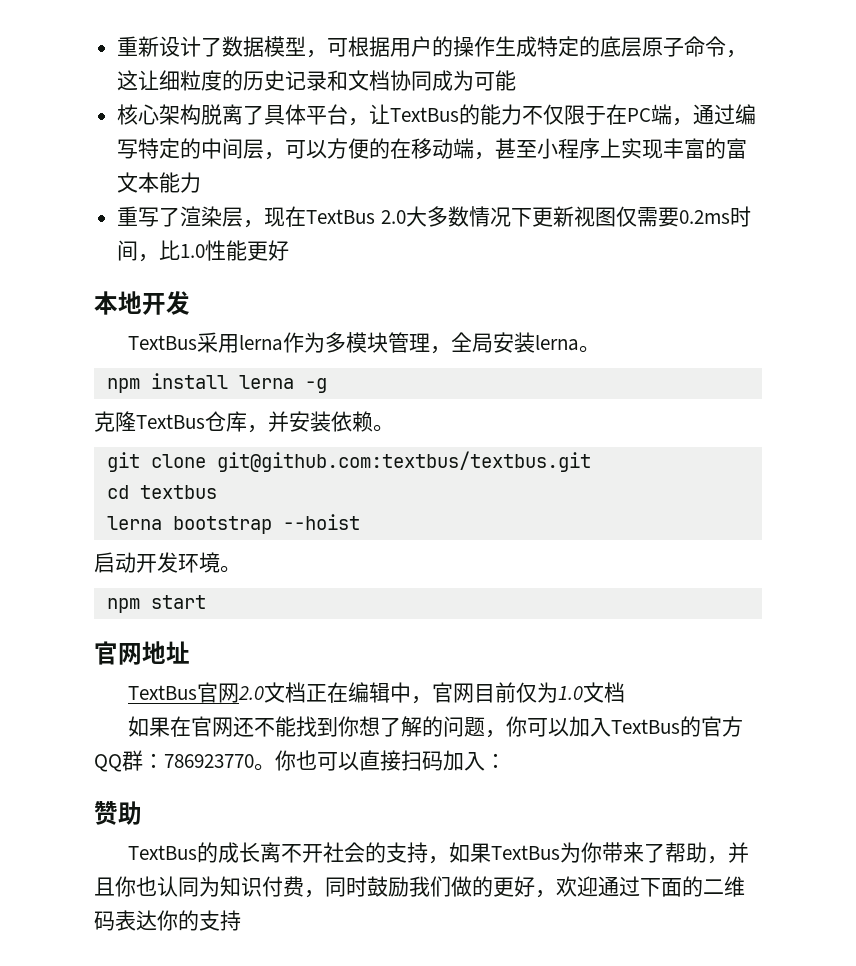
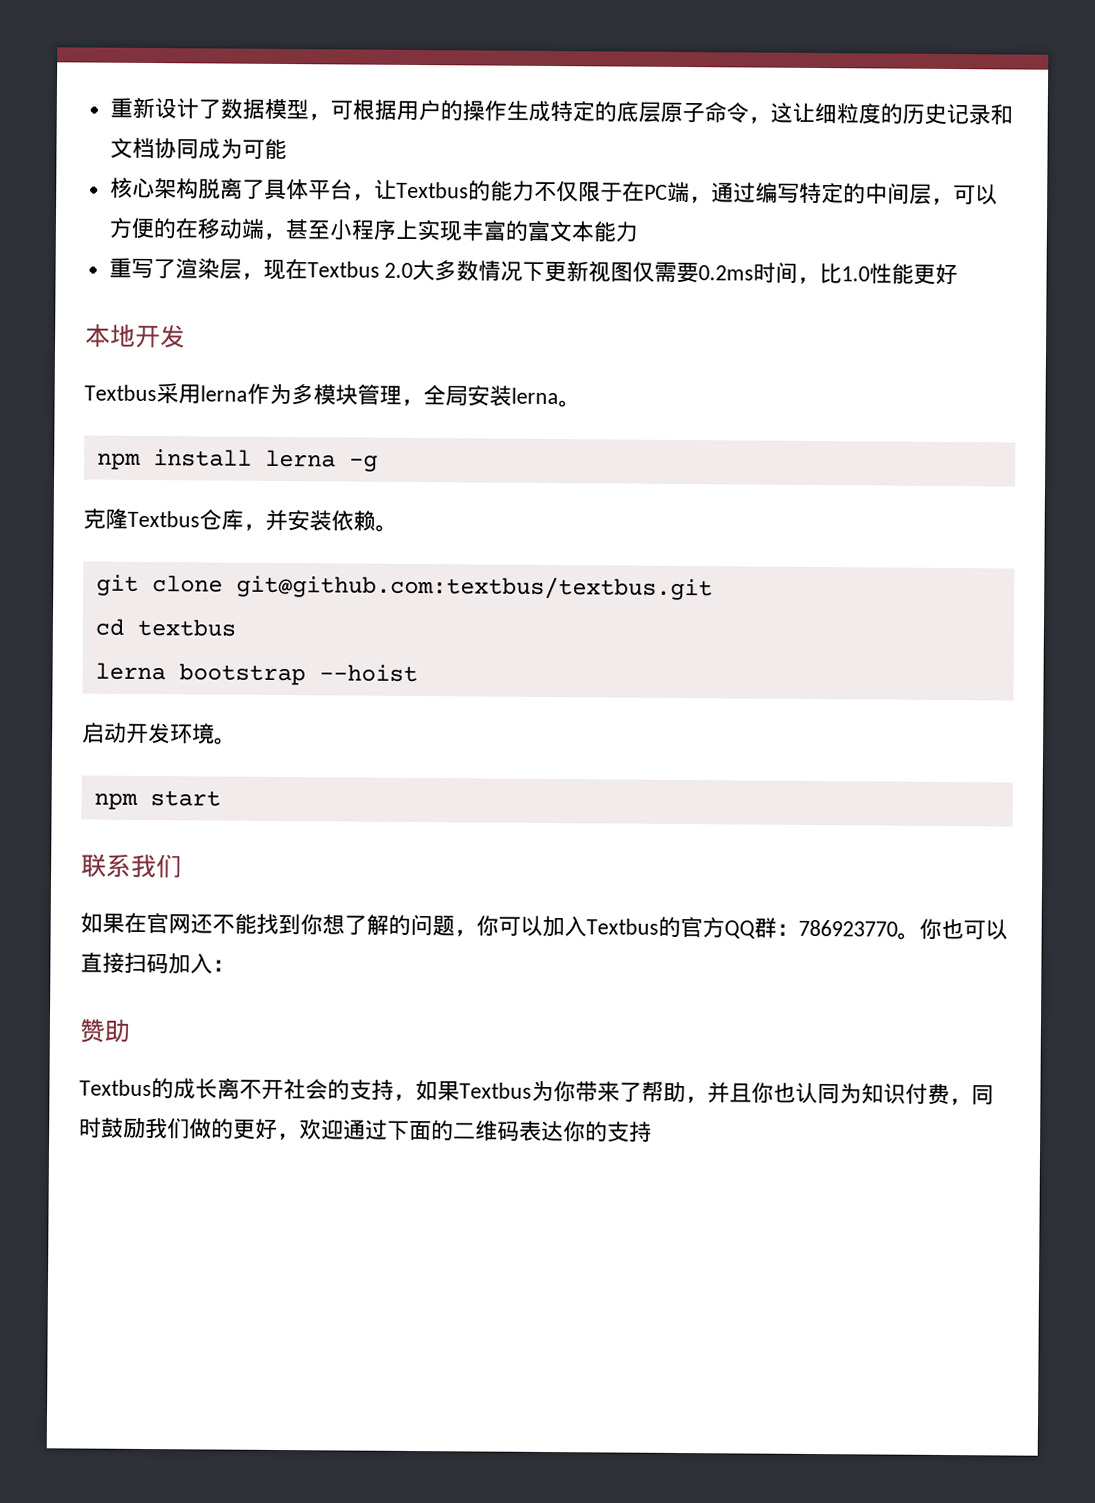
- 核心架构脱离了具体平台，让TextBus的能力不仅限于在PC端，通过编写特定的中间层，可以方便的在移动端，甚至小程序上实现丰富的富文本能力
+ 核心架构脱离了具体平台，让Textbus的能力不仅限于在PC端，通过编写特定的中间层，可以方便的在移动端，甚至小程序上实现丰富的富文本能力
- 重写了渲染层，现在TextBus 2.0大多数情况下更新视图仅需要0.2ms时间，比1.0性能更好
+ 重写了渲染层，现在Textbus 2.0大多数情况下更新视图仅需要0.2ms时间，比1.0性能更好
- TextBus采用lerna作为多模块管理，全局安装lerna。
+ Textbus采用lerna作为多模块管理，全局安装lerna。
- 克隆TextBus仓库，并安装依赖。
+ 克隆Textbus仓库，并安装依赖。
- 官网地址
- TextBus官网2.0文档正在编辑中，官网目前仅为1.0文档
+ 联系我们
- 如果在官网还不能找到你想了解的问题，你可以加入TextBus的官方QQ群：786923770。
+ 如果在官网还不能找到你想了解的问题，你可以加入Textbus的官方QQ群：786923770。
- TextBus的成长离不开社会的支持，如果TextBus为你带来了帮助，并且你也认同为知识付费，同时鼓励我们做的更好，欢迎通过下面的二维码表达你的支持
+ Textbus的成长离不开社会的支持，如果Textbus为你带来了帮助，并且你也认同为知识付费，同时鼓励我们做的更好，欢迎通过下面的二维码表达你的支持

